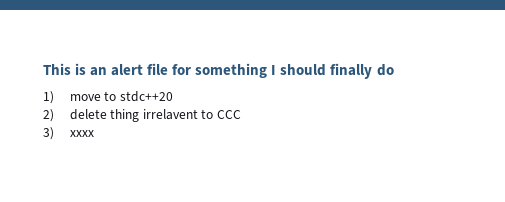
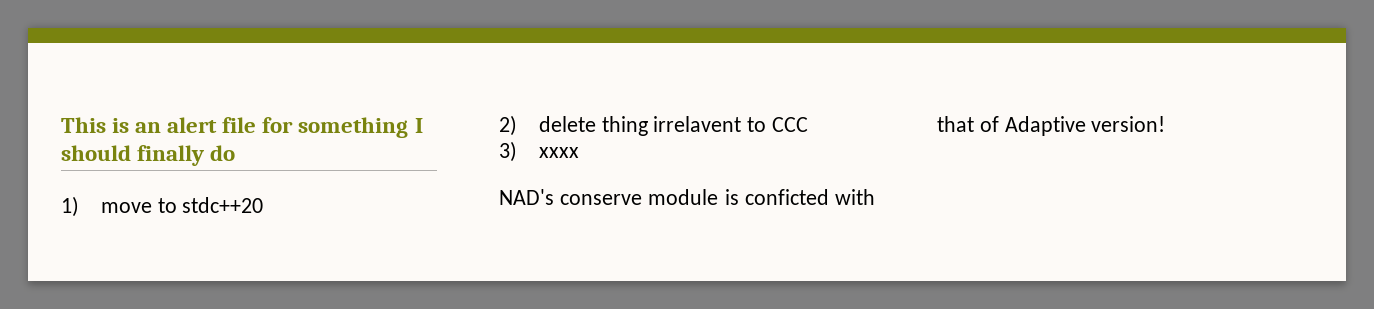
+ NAD's conserve module is conficted with that of Adaptive version!

